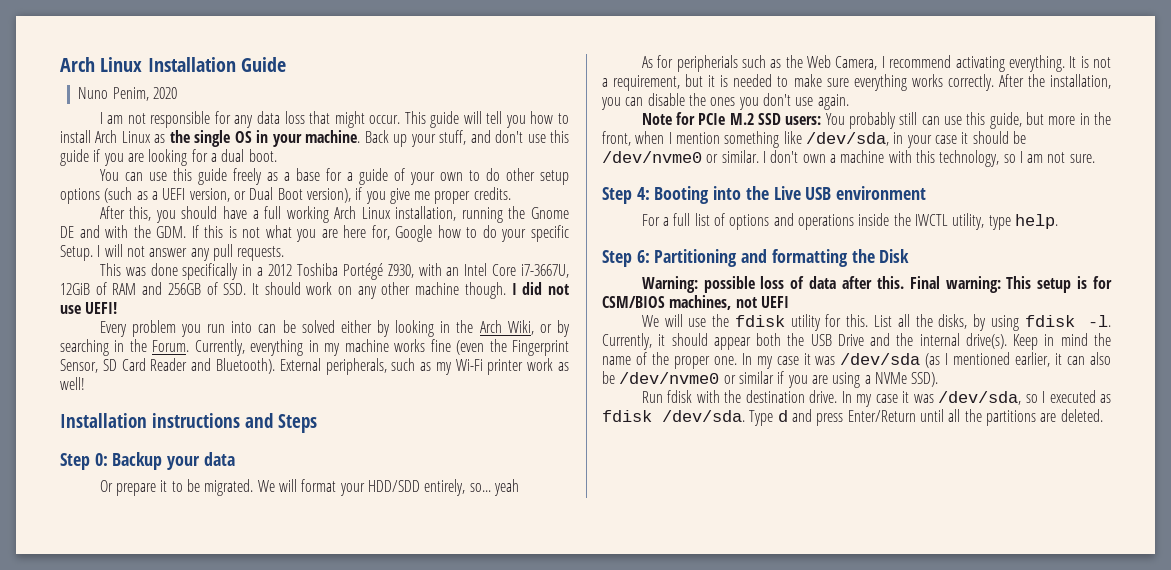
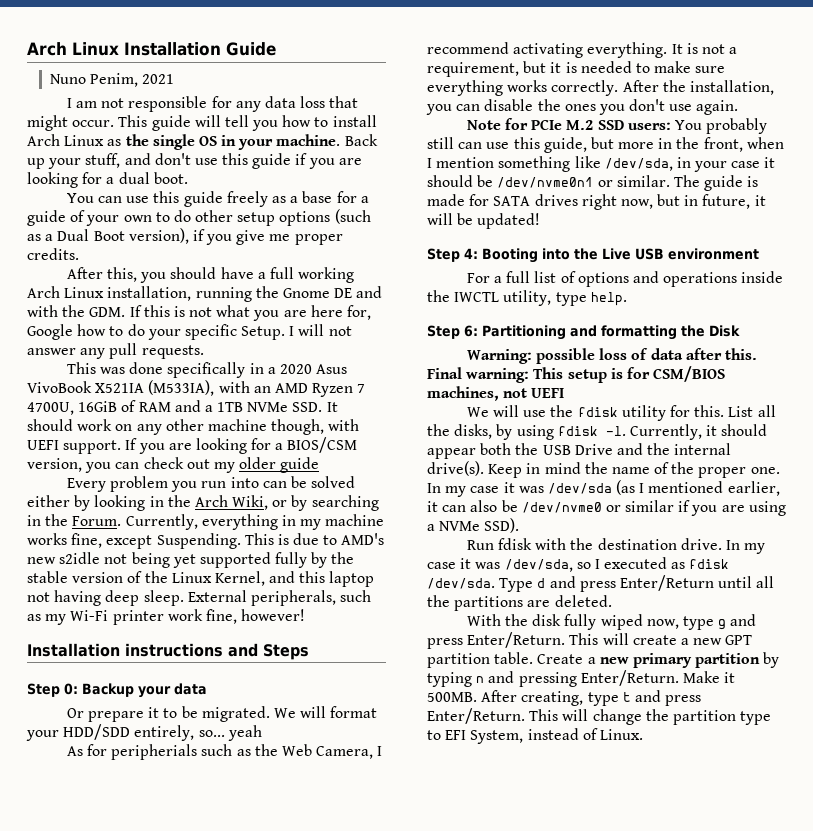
- Nuno Penim, 2020
+ Nuno Penim, 2021
- You can use this guide freely as a base for a guide of your own to do other setup options (such as a UEFI version, or Dual Boot version), if you give me proper credits.
+ You can use this guide freely as a base for a guide of your own to do other setup options (such as a Dual Boot version), if you give me proper credits.
- This was done specifically in a 2012 Toshiba Portégé Z930, with an Intel Core i7-3667U, 12GiB of RAM and 256GB of SSD. It should work on any other machine though. I did not use UEFI!
+ This was done specifically in a 2020 Asus VivoBook X521IA (M533IA), with an AMD Ryzen 7 4700U, 16GiB of RAM and a 1TB NVMe SSD. It should work on any other machine though, with UEFI support. If you are looking for a BIOS/CSM version, you can check out my older guide
- Currently, everything in my machine works fine (even the Fingerprint Sensor, SD Card Reader and Bluetooth).
+ Currently, everything in my machine works fine, except Suspending. This is due to AMD's new s2idle not being yet supported fully by the stable version of the Linux Kernel, and this laptop not having deep sleep.
- External peripherals, such as my Wi-Fi printer work as well!
+ External peripherals, such as my Wi-Fi printer work fine, however!
- Note for PCIe M.2 SSD users: You probably still can use this guide, but more in the front, when I mention something like /dev/sda, in your case it should be /dev/nvme0 or similar.
+ Note for PCIe M.2 SSD users: You probably still can use this guide, but more in the front, when I mention something like /dev/sda, in your case it should be /dev/nvme0n1 or similar.
- I don't own a machine with this technology, so I am not sure.
+ The guide is made for SATA drives right now, but in future, it will be updated!
+ With the disk fully wiped now, type g and press Enter/Return. This will create a new GPT partition table. Create a new primary partition by typing n and pressing Enter/Return. Make it 500MB. After creating, type t and press Enter/Return. This will change the partition type to EFI System, instead of Linux.

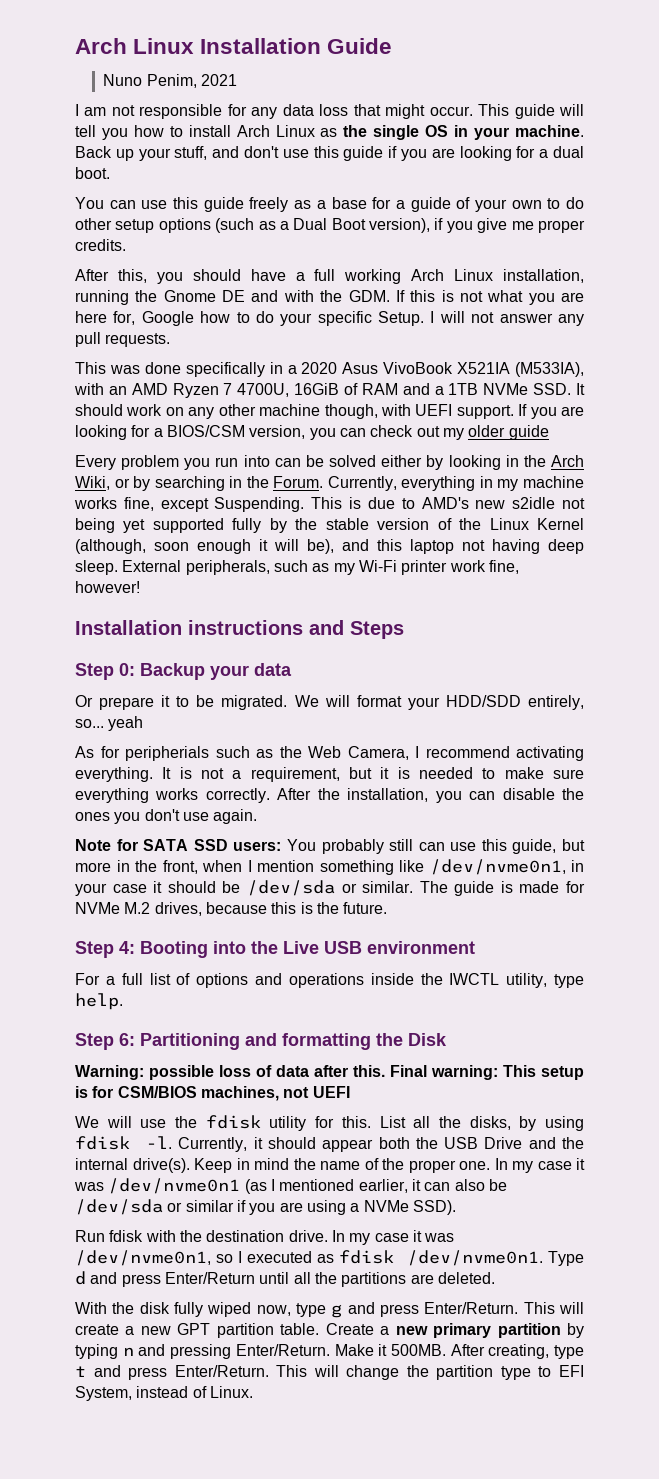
- This is due to AMD's new s2idle not being yet supported fully by the stable version of the Linux Kernel, and this laptop not having deep sleep.
+ This is due to AMD's new s2idle not being yet supported fully by the stable version of the Linux Kernel (although, soon enough it will be), and this laptop not having deep sleep.
- Note for PCIe M.2 SSD users: You probably still can use this guide, but more in the front, when I mention something like /dev/sda, in your case it should be /dev/nvme0n1 or similar.
+ Note for SATA SSD users: You probably still can use this guide, but more in the front, when I mention something like /dev/nvme0n1, in your case it should be /dev/sda or similar.
- The guide is made for SATA drives right now, but in future, it will be updated!
+ The guide is made for NVMe M.2 drives, because this is the future.
- In my case it was /dev/sda (as I mentioned earlier, it can also be /dev/nvme0 or similar if you are using a NVMe SSD).
+ In my case it was /dev/nvme0n1 (as I mentioned earlier, it can also be /dev/sda or similar if you are using a NVMe SSD).
- In my case it was /dev/sda, so I executed as fdisk /dev/sda.
+ In my case it was /dev/nvme0n1, so I executed as fdisk /dev/nvme0n1.

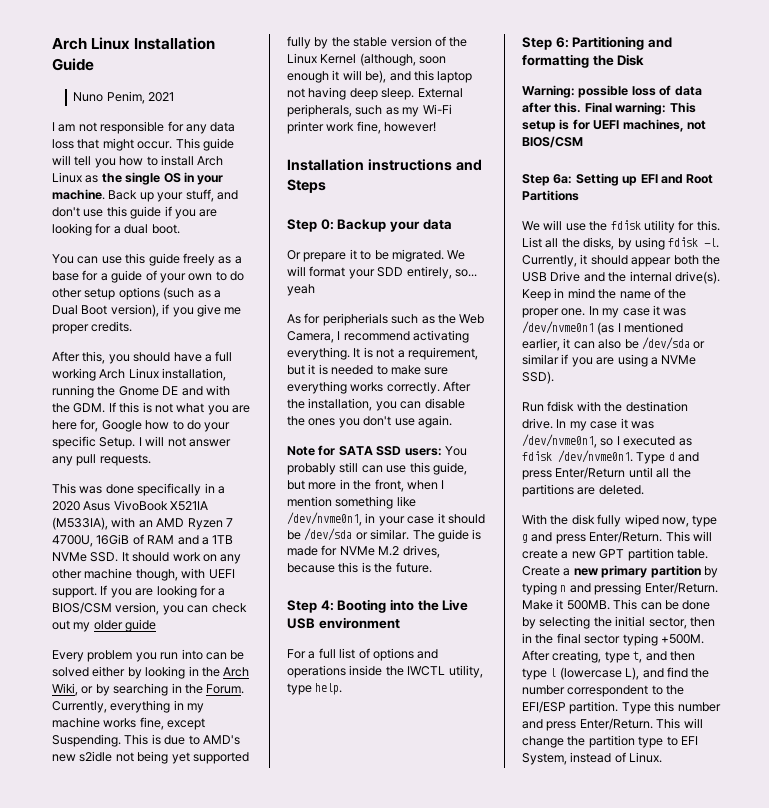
- We will format your HDD/SDD entirely, so... yeah
+ We will format your SDD entirely, so... yeah
- Final warning: This setup is for CSM/BIOS machines, not UEFI
+ Final warning: This setup is for UEFI machines, not BIOS/CSM
+ Step 6a: Setting up EFI and Root Partitions
- After creating, type t and press Enter/Return.
+ This can be done by selecting the initial sector, then in the final sector typing +500M. After creating, type t, and then type l (lowercase L), and find the number correspondent to the EFI/ESP partition. Type this number and press Enter/Return.

